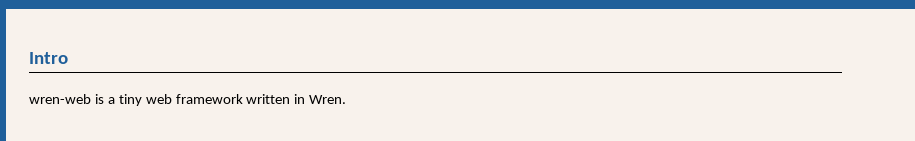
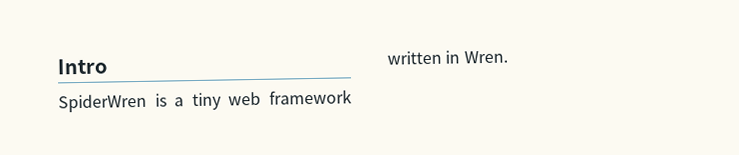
- wren-web is a tiny web framework written in Wren.
+ SpiderWren is a tiny web framework written in Wren.

